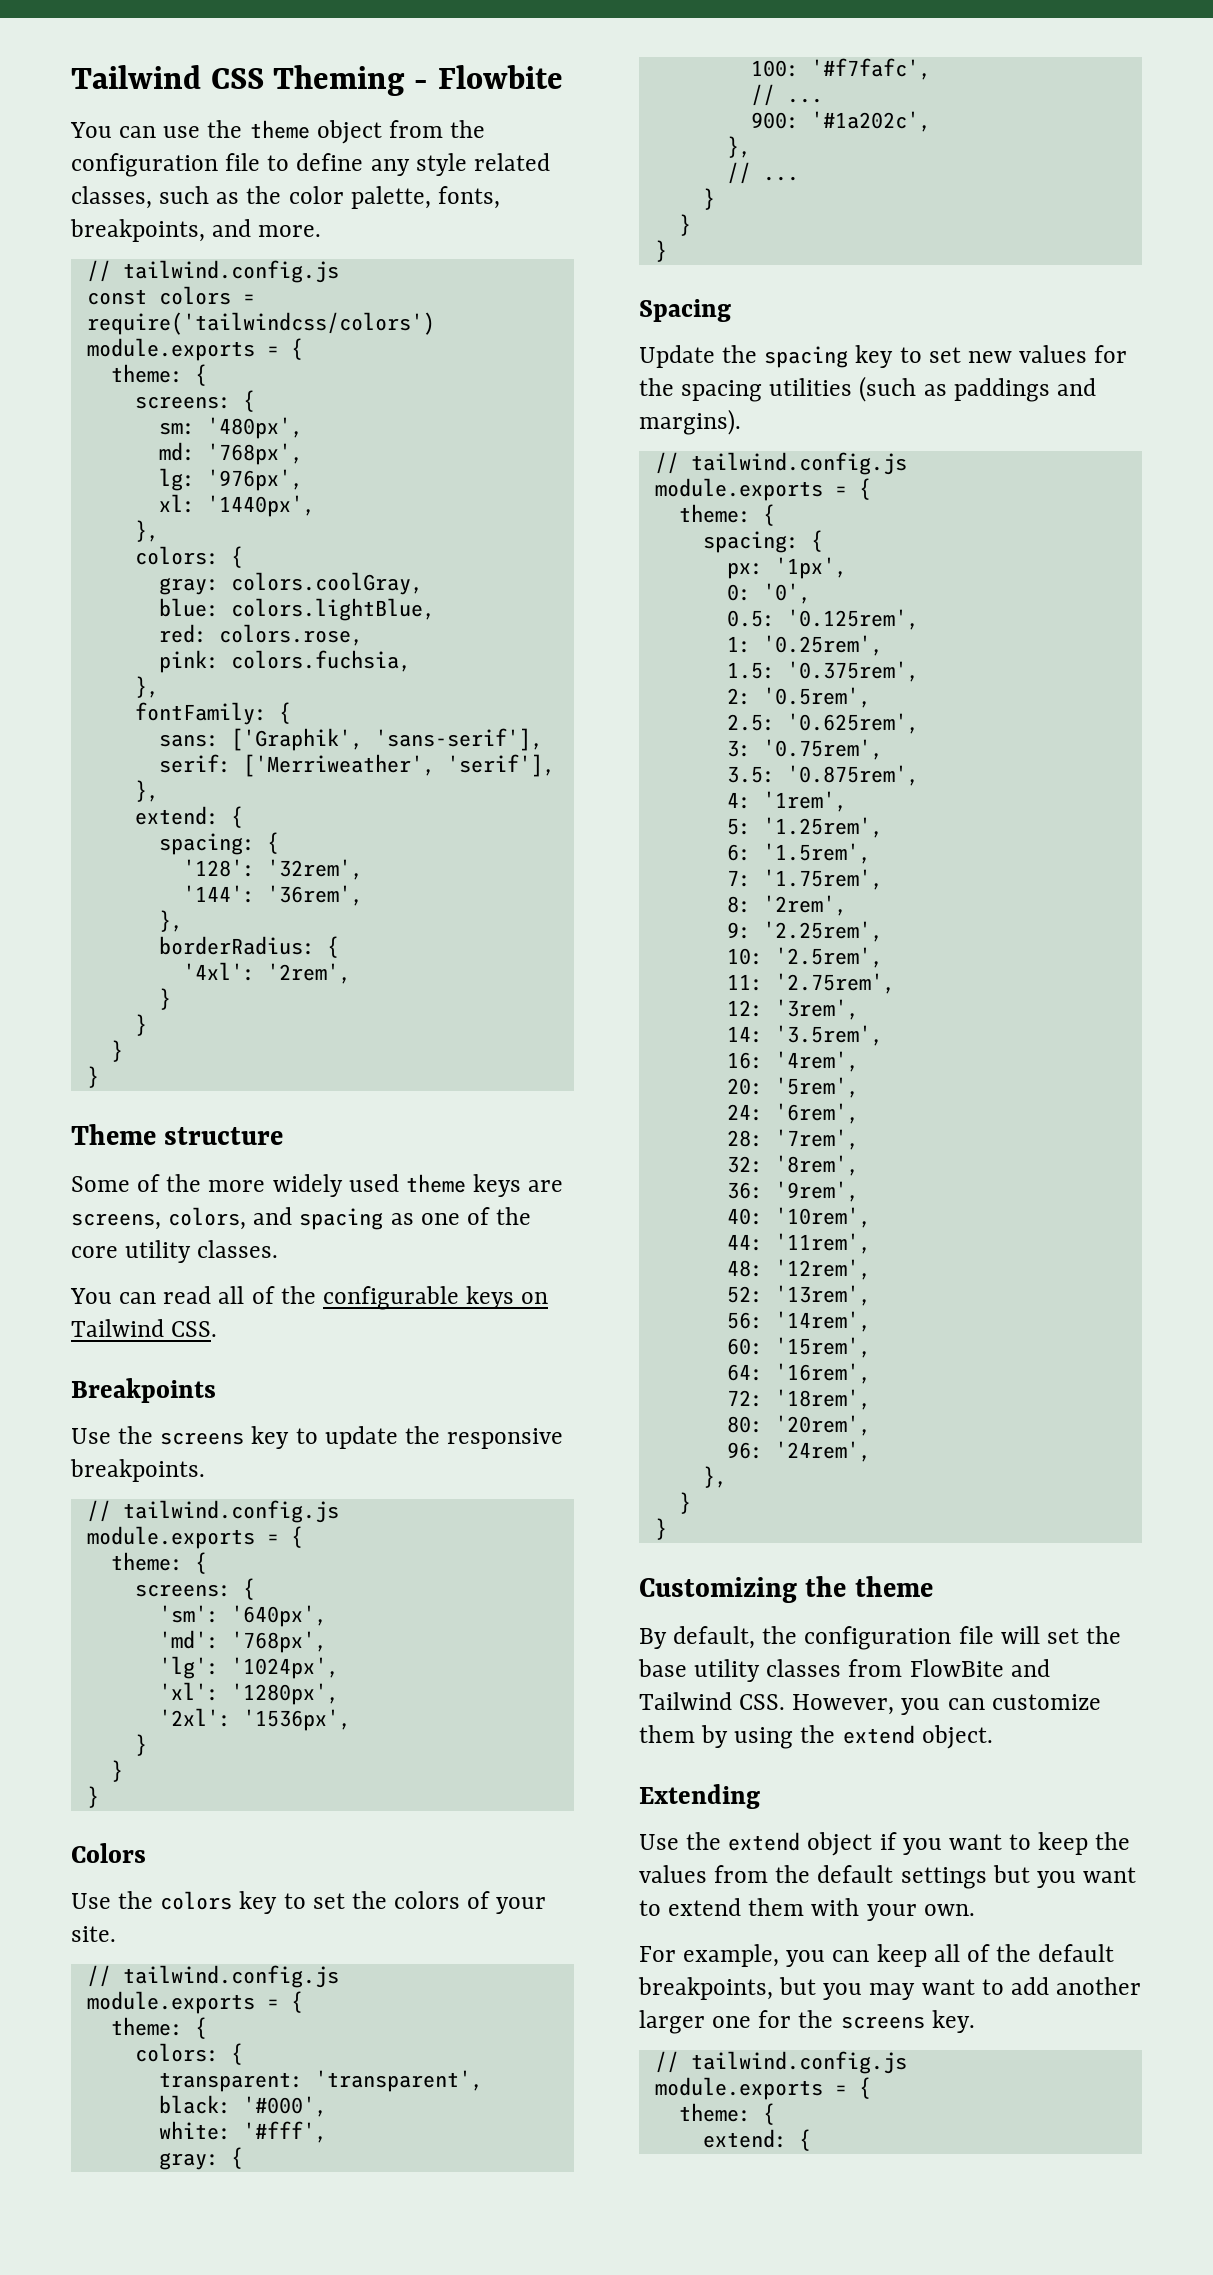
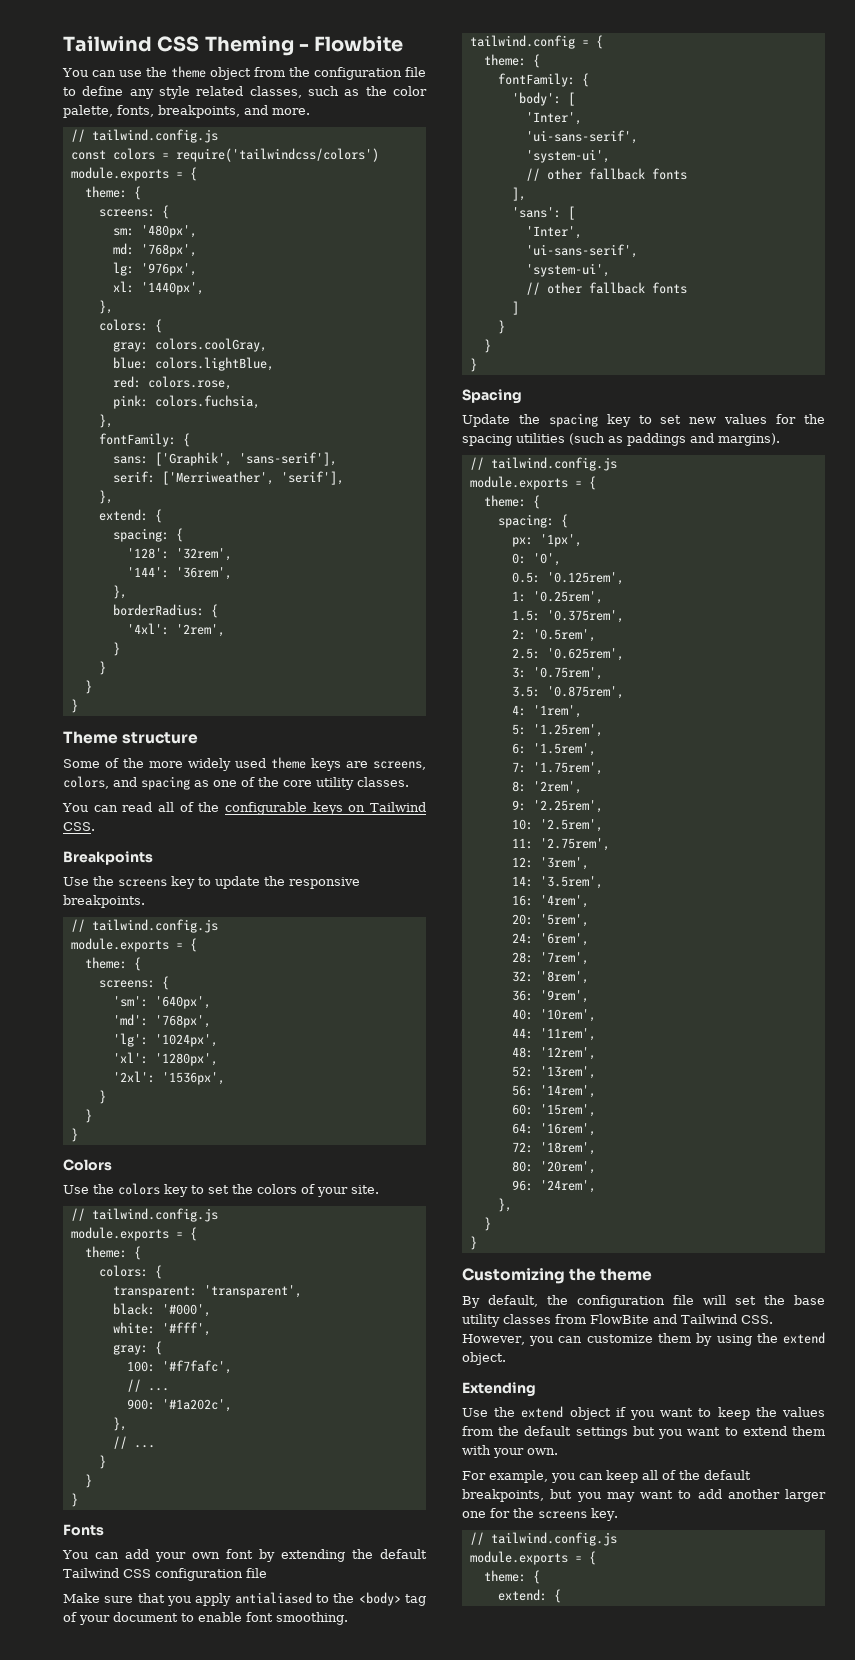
+ Fonts
+ You can add your own font by extending the default Tailwind CSS configuration file
+ Make sure that you apply antialiased to the <body> tag of your document to enable font smoothing.
+ tailwind.config = {
+ theme: {
+ fontFamily: {
+ 'body': [
+ 'Inter',
+ 'ui-sans-serif',
+ 'system-ui',
+ // other fallback fonts
+ ],
+ 'sans': [
+ 'Inter',
+ 'ui-sans-serif',
+ 'system-ui',
+ // other fallback fonts
+ ]
+ }
+ }
+ }

